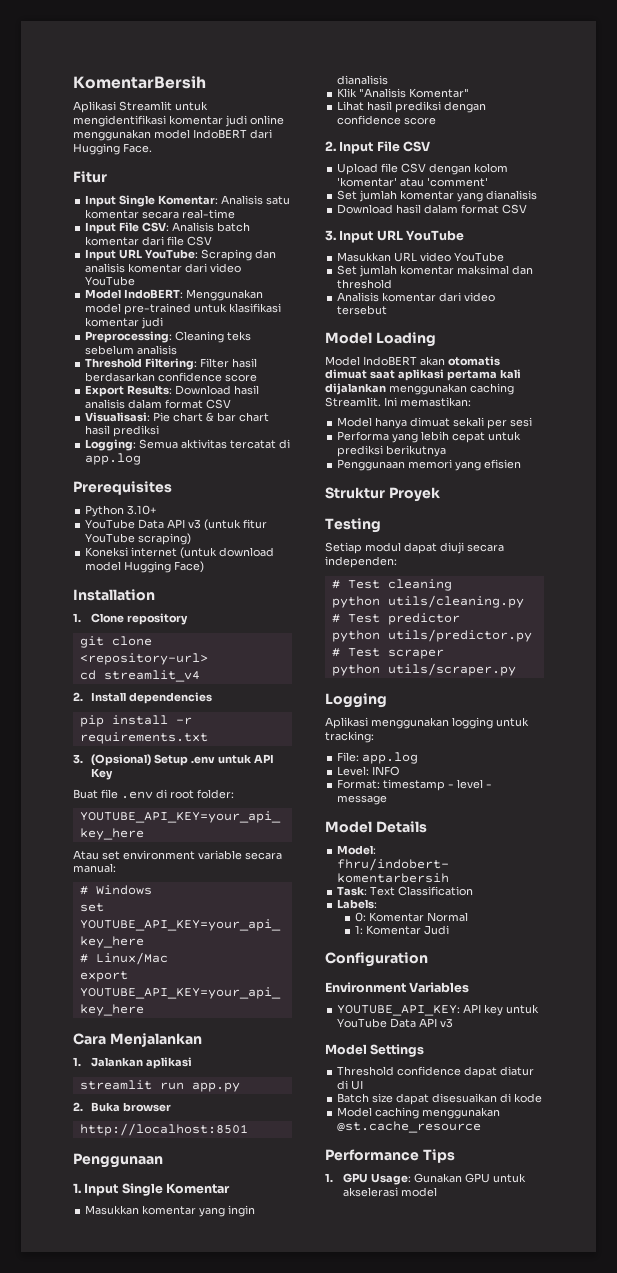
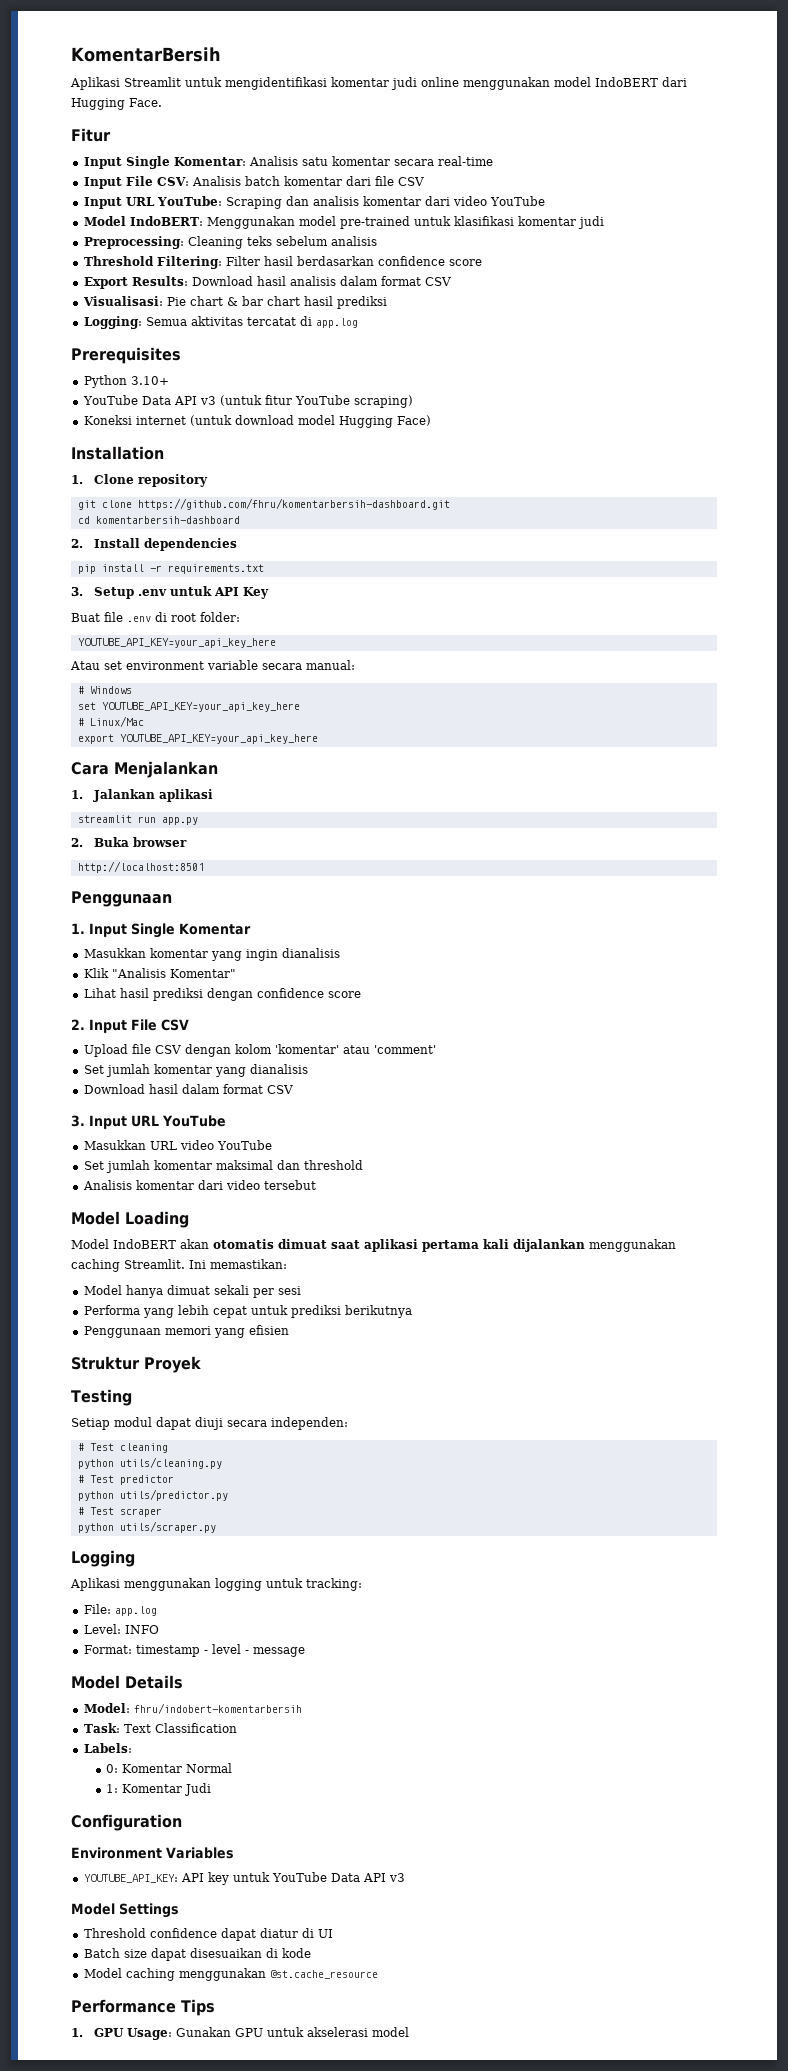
- git clone <repository-url>
+ git clone https://github.com/fhru/komentarbersih-dashboard.git
- cd streamlit_v4
+ cd komentarbersih-dashboard
- 3. (Opsional) Setup .env untuk API Key
+ 3. Setup .env untuk API Key

